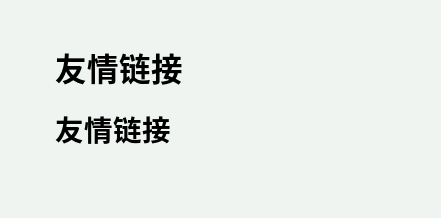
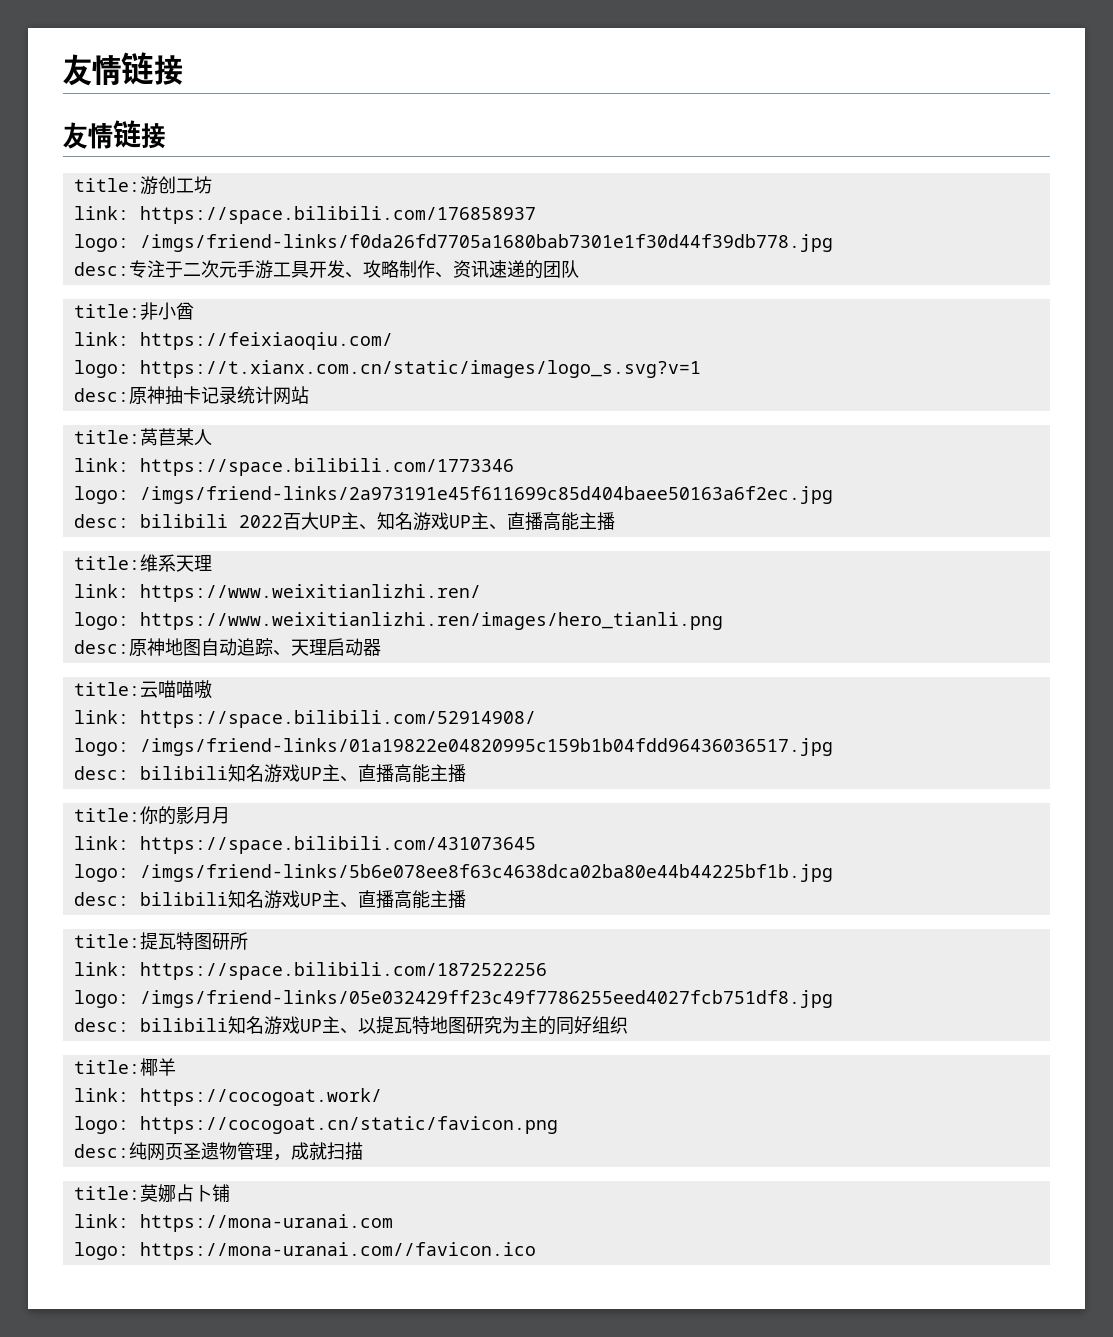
+ title:游创工坊
+ link: https://space.bilibili.com/176858937
+ logo: /imgs/friend-links/f0da26fd7705a1680bab7301e1f30d44f39db778.jpg
+ desc:专注于二次元手游工具开发、攻略制作、资讯速递的团队
+ title:非小酋
+ link: https://feixiaoqiu.com/
+ logo: https://t.xianx.com.cn/static/images/logo_s.svg?v=1
+ desc:原神抽卡记录统计网站
+ title:莴苣某人
+ link: https://space.bilibili.com/1773346
+ logo: /imgs/friend-links/2a973191e45f611699c85d404baee50163a6f2ec.jpg
+ desc: bilibili 2022百大UP主、知名游戏UP主、直播高能主播
+ title:维系天理
+ link: https://www.weixitianlizhi.ren/
+ logo: https://www.weixitianlizhi.ren/images/hero_tianli.png
+ desc:原神地图自动追踪、天理启动器
+ title:云喵喵嗷
+ link: https://space.bilibili.com/52914908/
+ logo: /imgs/friend-links/01a19822e04820995c159b1b04fdd96436036517.jpg
+ desc: bilibili知名游戏UP主、直播高能主播
+ title:你的影月月
+ link: https://space.bilibili.com/431073645
+ logo: /imgs/friend-links/5b6e078ee8f63c4638dca02ba80e44b44225bf1b.jpg
+ desc: bilibili知名游戏UP主、直播高能主播
+ title:提瓦特图研所
+ link: https://space.bilibili.com/1872522256
+ logo: /imgs/friend-links/05e032429ff23c49f7786255eed4027fcb751df8.jpg
+ desc: bilibili知名游戏UP主、以提瓦特地图研究为主的同好组织
+ title:椰羊
+ link: https://cocogoat.work/
+ logo: https://cocogoat.cn/static/favicon.png
+ desc:纯网页圣遗物管理，成就扫描
+ title:莫娜占卜铺
+ link: https://mona-uranai.com
+ logo: https://mona-uranai.com//favicon.ico

